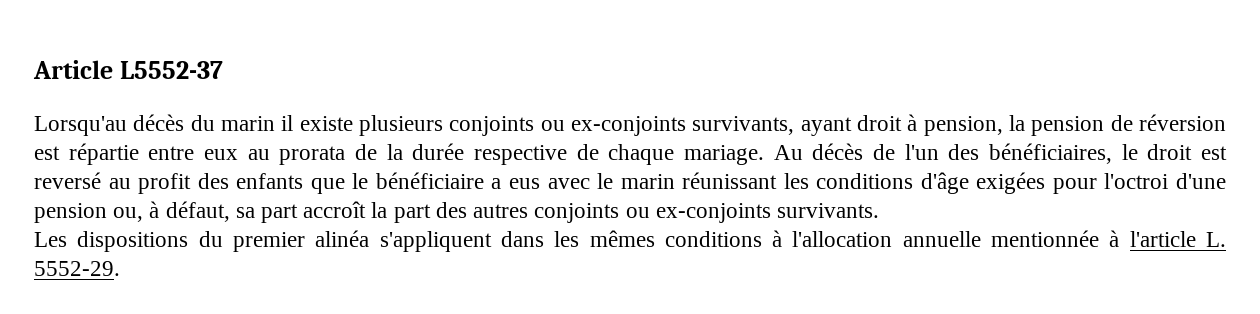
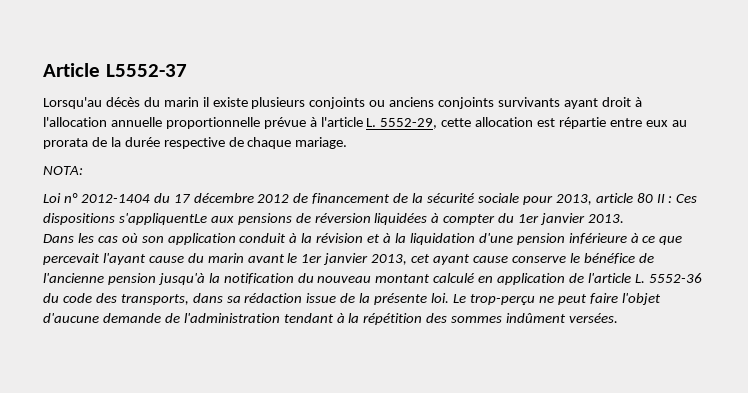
- Lorsqu'au décès du marin il existe plusieurs conjoints ou ex-conjoints survivants, ayant droit à pension, la pension de réversion est répartie entre eux au prorata de la durée respective de chaque mariage. Au décès de l'un des bénéficiaires, le droit est reversé au profit des enfants que le bénéficiaire a eus avec le marin réunissant les conditions d'âge exigées pour l'octroi d'une pension ou, à défaut, sa part accroît la part des autres conjoints ou ex-conjoints survivants.
- Les dispositions du premier alinéa s'appliquent dans les mêmes conditions à l'allocation annuelle mentionnée à l'article L. 5552-29.
+ Lorsqu'au décès du marin il existe plusieurs conjoints ou anciens conjoints survivants ayant droit à l'allocation annuelle proportionnelle prévue à l'article L. 5552-29, cette allocation est répartie entre eux au prorata de la durée respective de chaque mariage.
+ NOTA:
+ Loi n° 2012-1404 du 17 décembre 2012 de financement de la sécurité sociale pour 2013, article 80 II : Ces dispositions s'appliquentLe aux pensions de réversion liquidées à compter du 1er janvier 2013.
+ Dans les cas où son application conduit à la révision et à la liquidation d'une pension inférieure à ce que percevait l'ayant cause du marin avant le 1er janvier 2013, cet ayant cause conserve le bénéfice de l'ancienne pension jusqu'à la notification du nouveau montant calculé en application de l'article L. 5552-36 du code des transports, dans sa rédaction issue de la présente loi. Le trop-perçu ne peut faire l'objet d'aucune demande de l'administration tendant à la répétition des sommes indûment versées.

